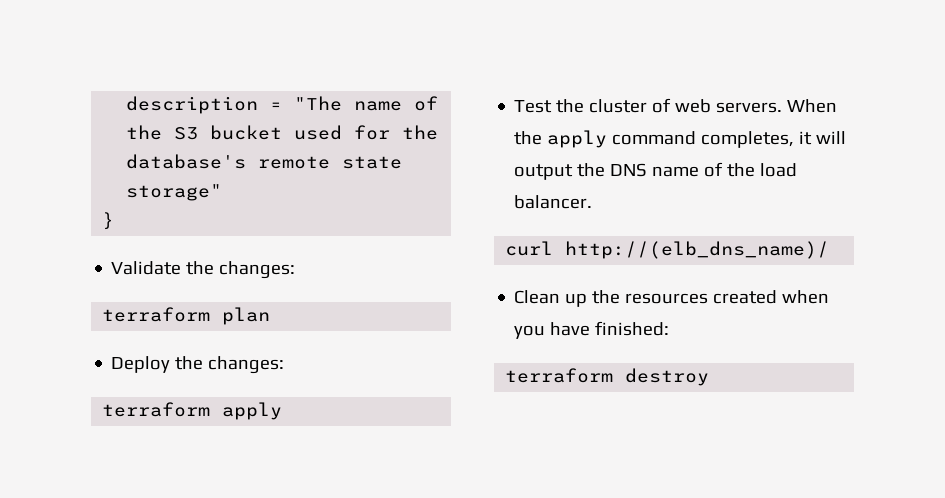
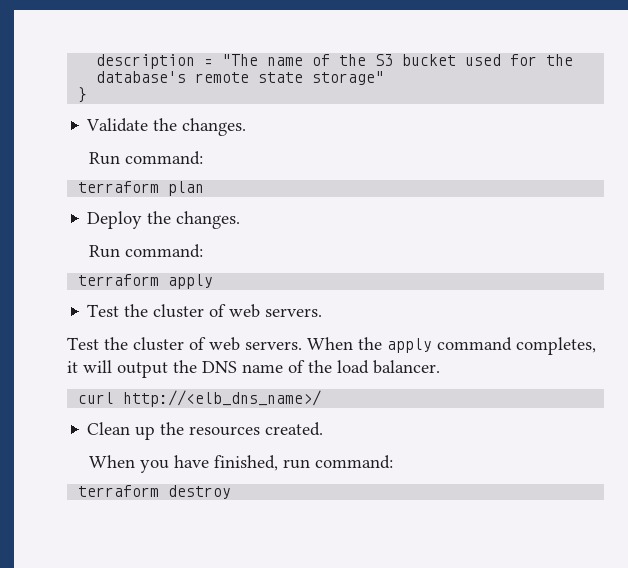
- Validate the changes:
+ Validate the changes.
+ Run command:
- Deploy the changes:
+ Deploy the changes.
+ Run command:
  terraform apply
+ Test the cluster of web servers.
- curl http://(elb_dns_name)/
+ curl http://<elb_dns_name>/
- Clean up the resources created when you have finished:
+ Clean up the resources created.
+ When you have finished, run command:

